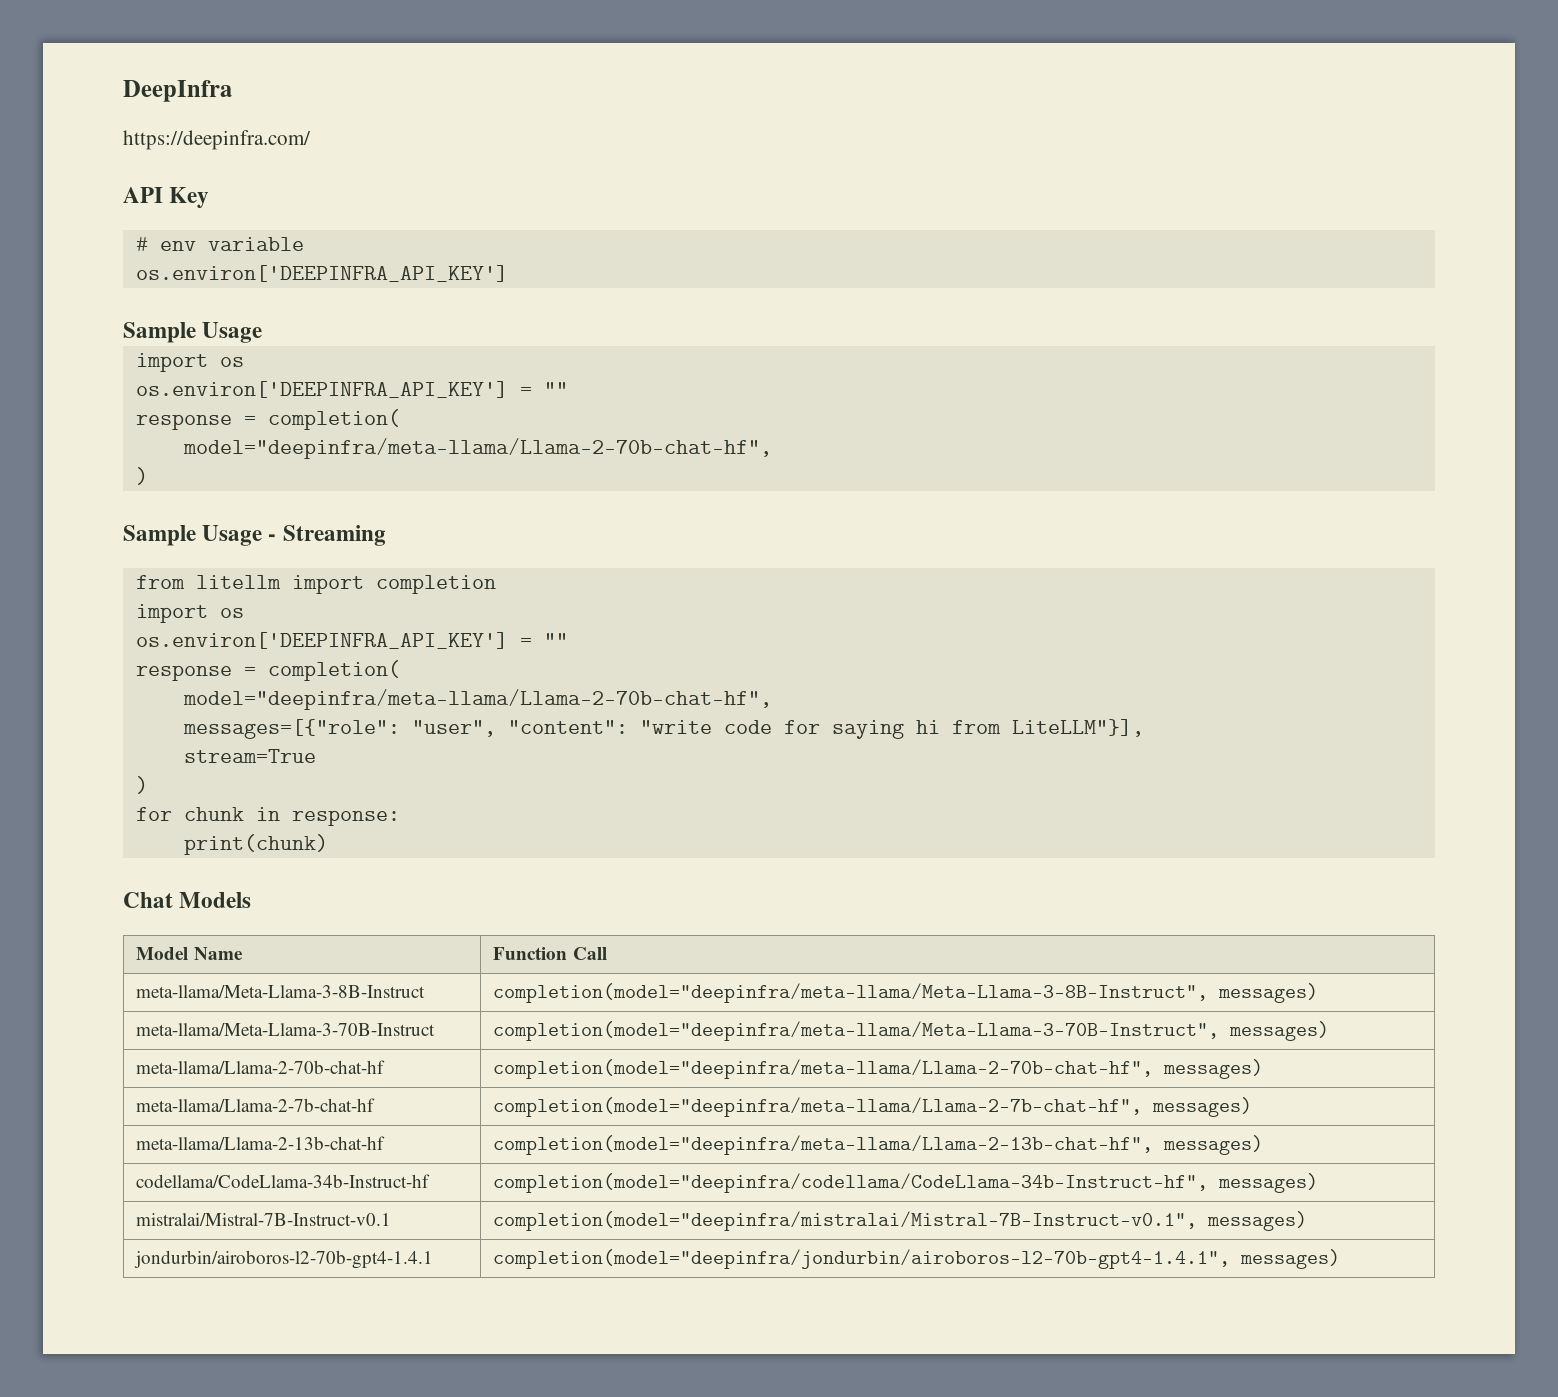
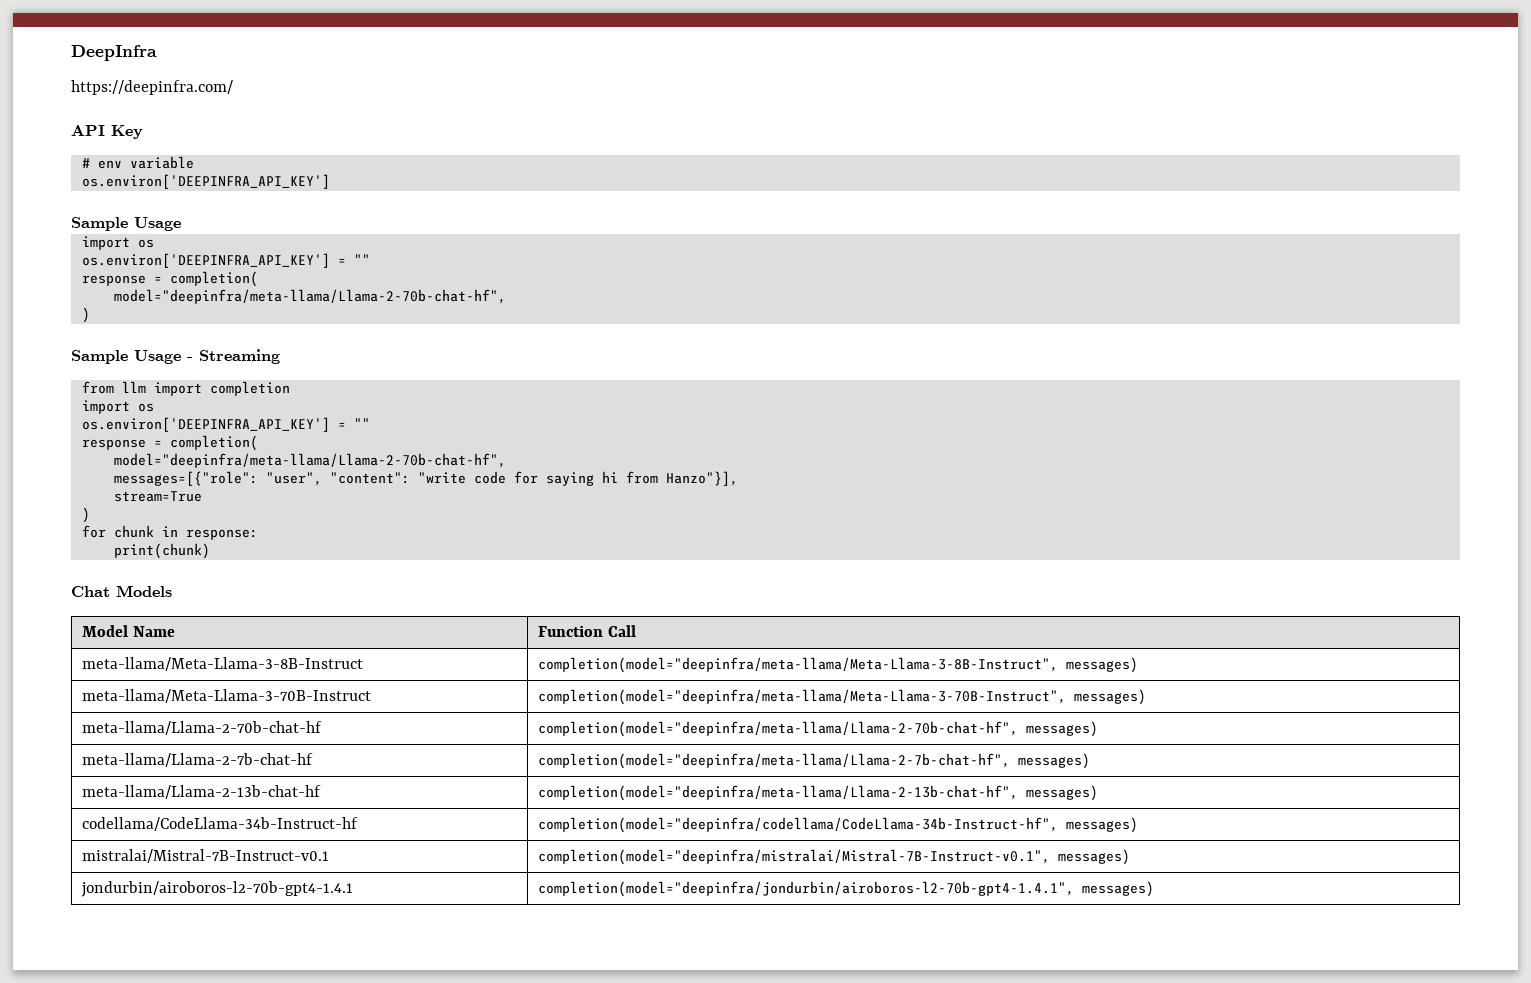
- from litellm import completion
+ from llm import completion
- messages=[{"role": "user", "content": "write code for saying hi from LiteLLM"}],
+ messages=[{"role": "user", "content": "write code for saying hi from Hanzo"}],

